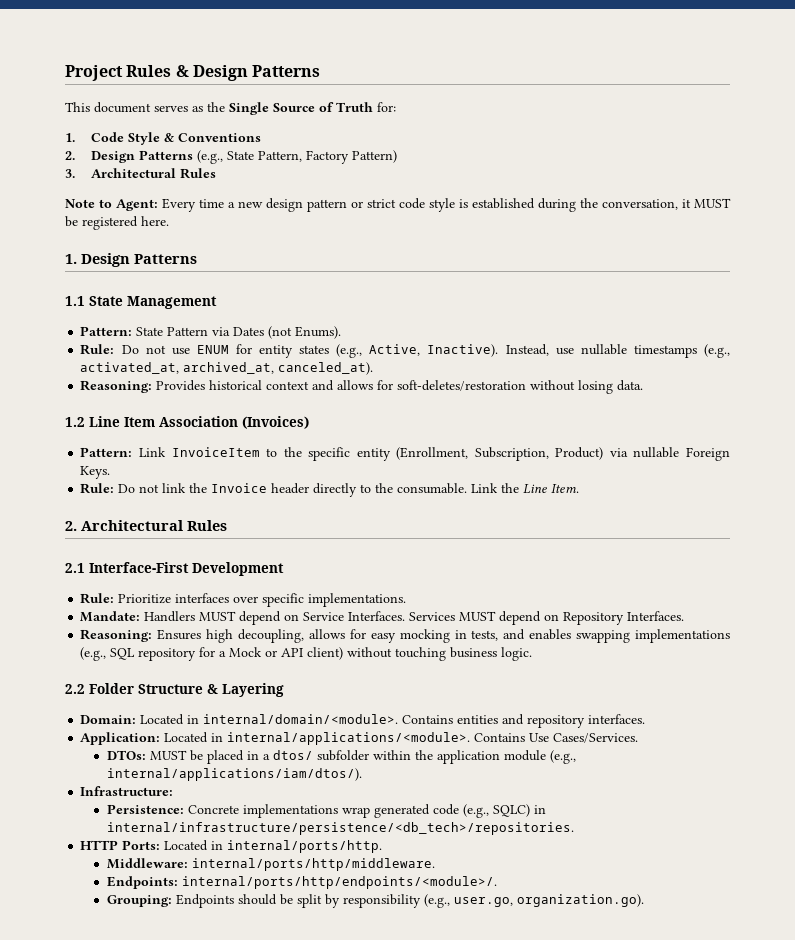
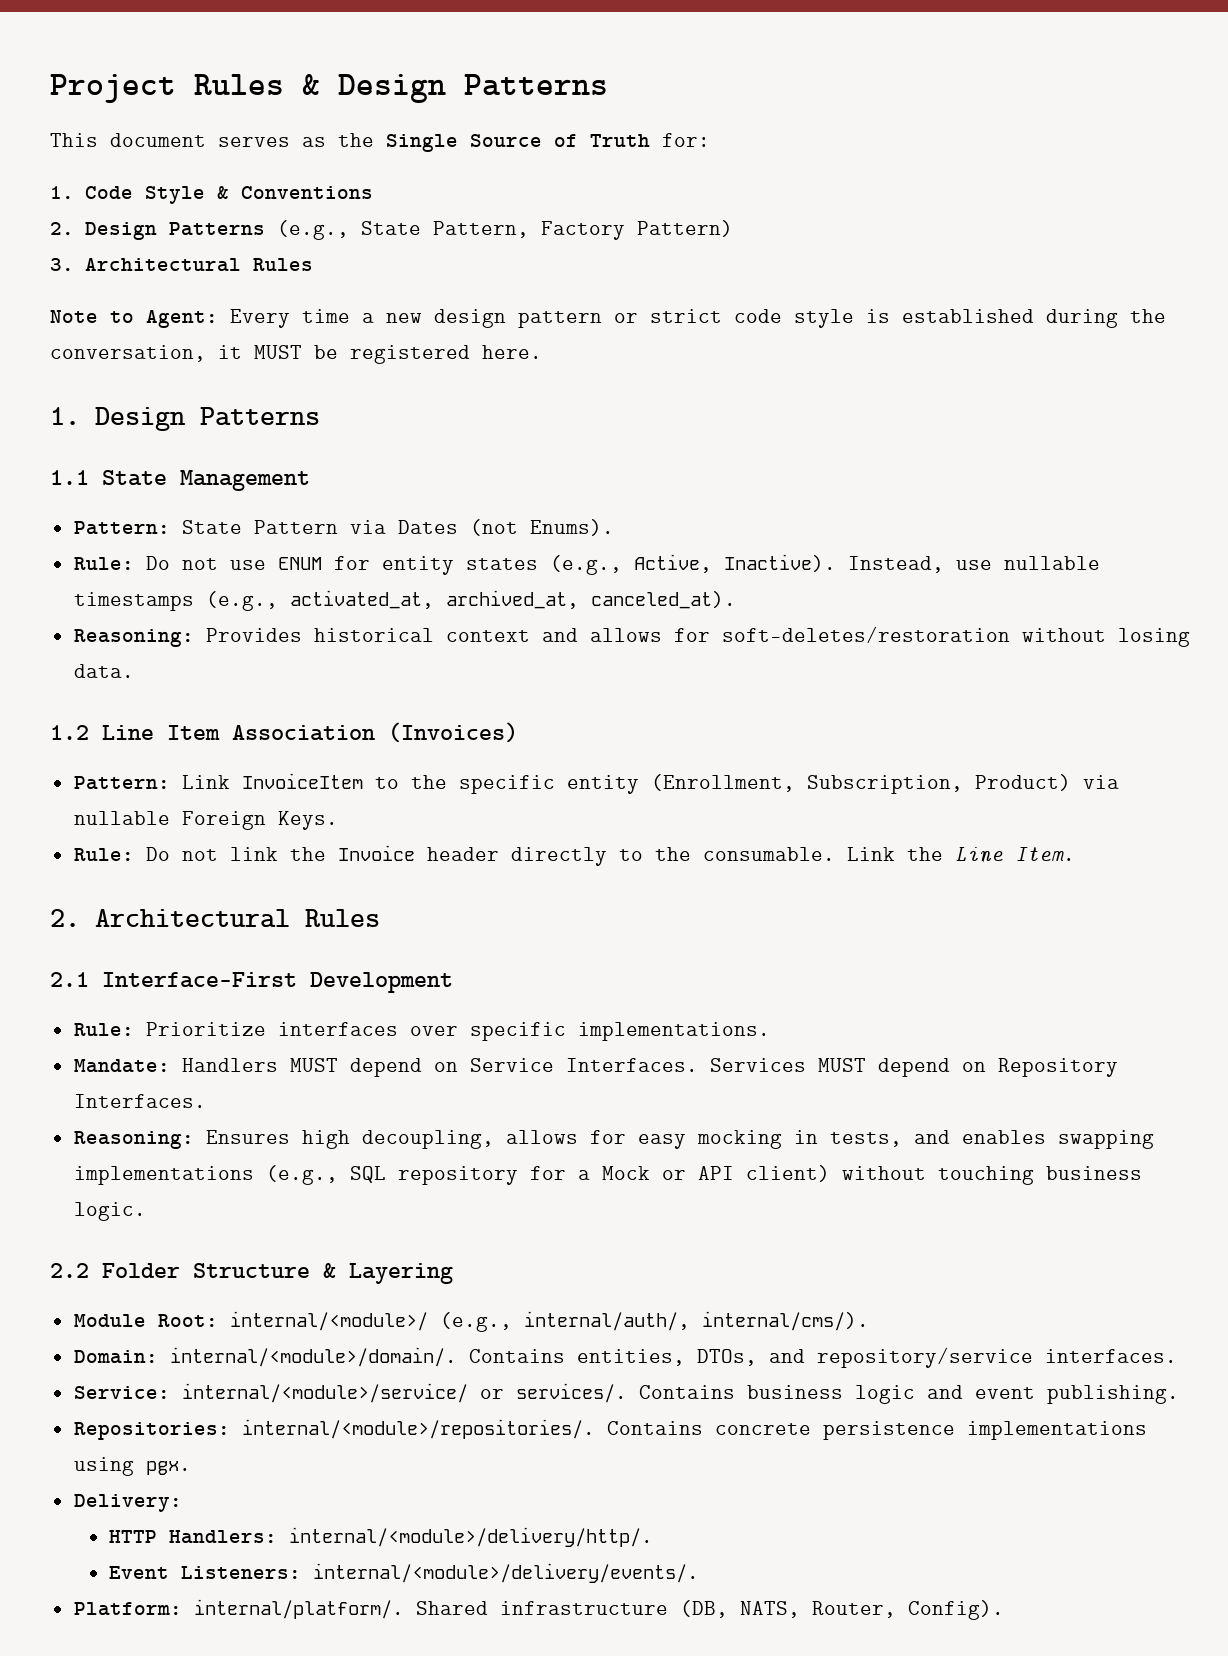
- Domain: Located in internal/domain/<module>. Contains entities and repository interfaces.
- Application: Located in internal/applications/<module>. Contains Use Cases/Services.
- DTOs: MUST be placed in a dtos/ subfolder within the application module (e.g., internal/applications/iam/dtos/).
- Infrastructure:
- Persistence: Concrete implementations wrap generated code (e.g., SQLC) in internal/infrastructure/persistence/<db_tech>/repositories.
- HTTP Ports: Located in internal/ports/http.
- Middleware: internal/ports/http/middleware.
- Endpoints: internal/ports/http/endpoints/<module>/.
- Grouping: Endpoints should be split by responsibility (e.g., user.go, organization.go).
+ Module Root: internal/<module>/ (e.g., internal/auth/, internal/cms/).
+ Domain: internal/<module>/domain/. Contains entities, DTOs, and repository/service interfaces.
+ Service: internal/<module>/service/ or services/. Contains business logic and event publishing.
+ Repositories: internal/<module>/repositories/. Contains concrete persistence implementations using pgx.
+ Delivery:
+ HTTP Handlers: internal/<module>/delivery/http/.
+ Event Listeners: internal/<module>/delivery/events/.
+ Platform: internal/platform/. Shared infrastructure (DB, NATS, Router, Config).

